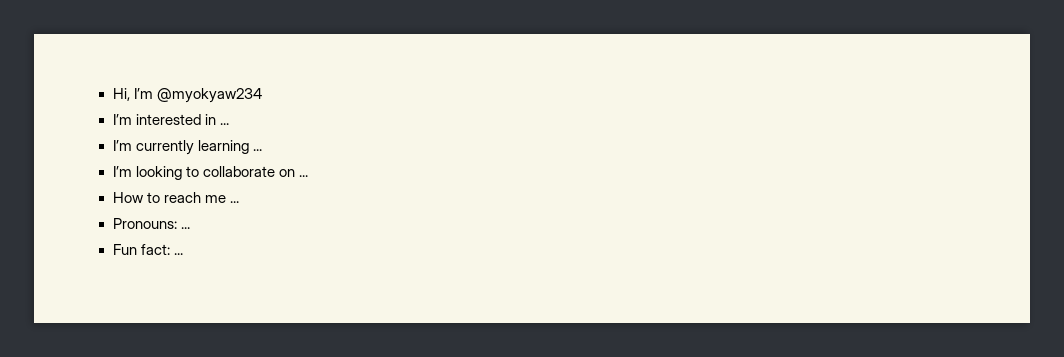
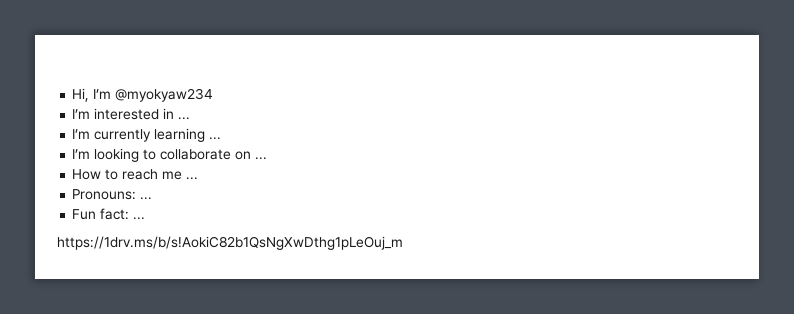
+ https://1drv.ms/b/s!AokiC82b1QsNgXwDthg1pLeOuj_m

